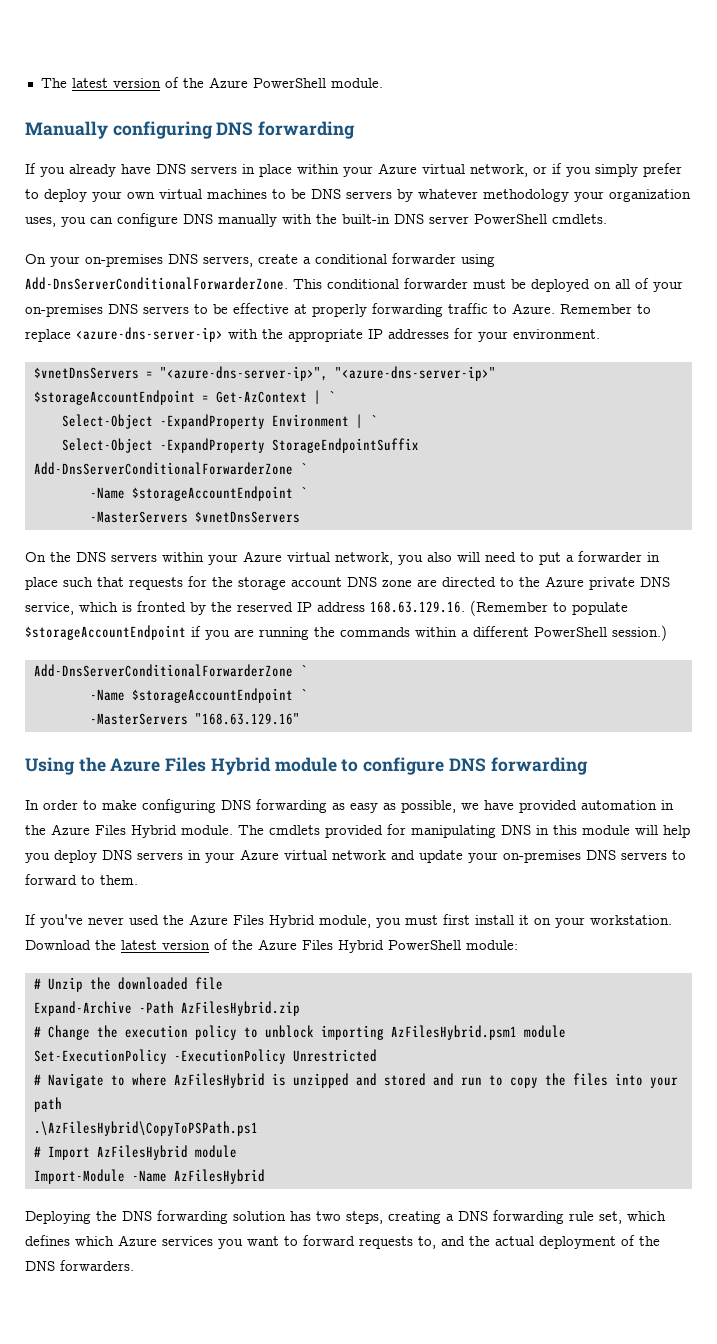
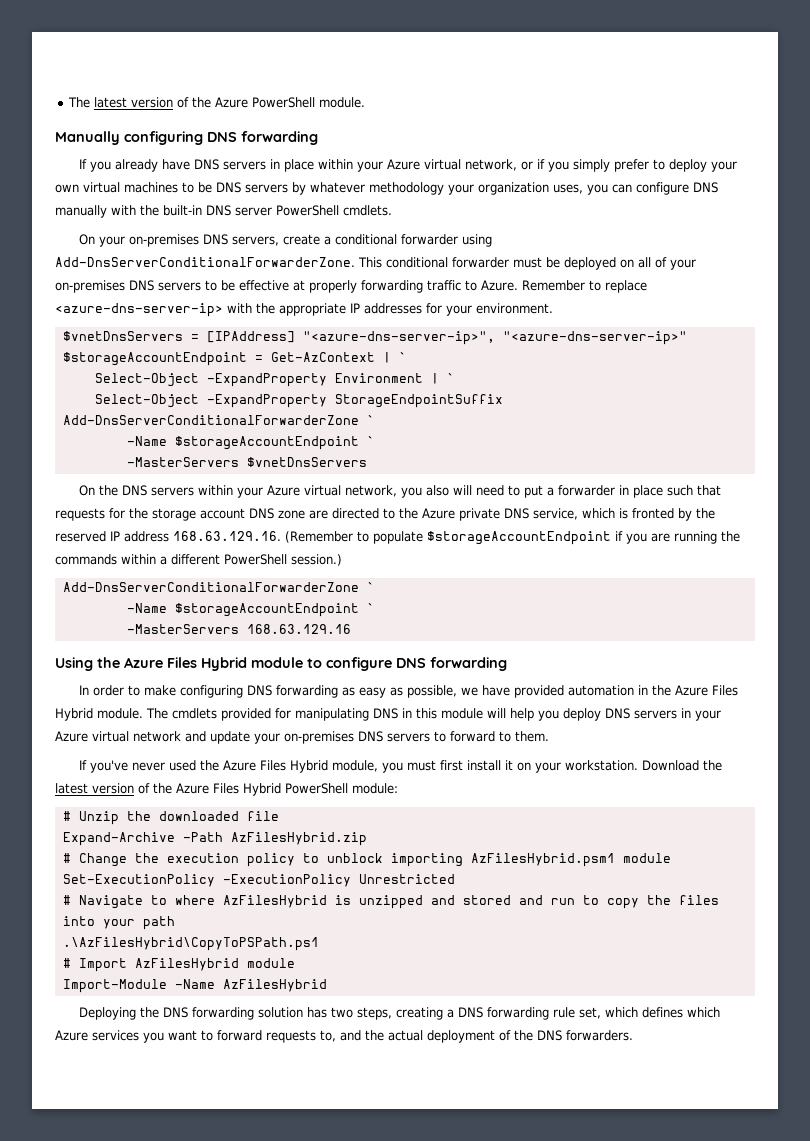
- $vnetDnsServers = "<azure-dns-server-ip>", "<azure-dns-server-ip>"
+ $vnetDnsServers = [IPAddress] "<azure-dns-server-ip>", "<azure-dns-server-ip>"
- -MasterServers "168.63.129.16"
+ -MasterServers 168.63.129.16

